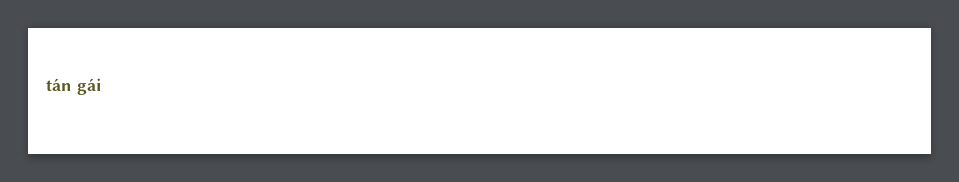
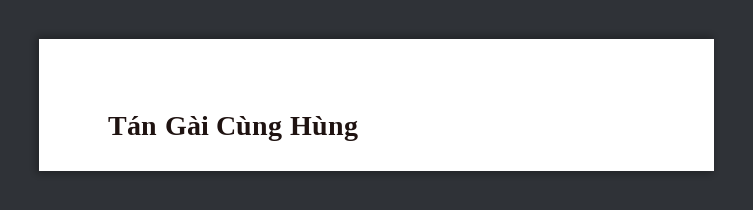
- tán gái
+ Tán Gài Cùng Hùng

